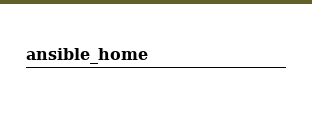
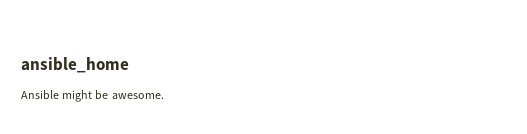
+ Ansible might be awesome.

